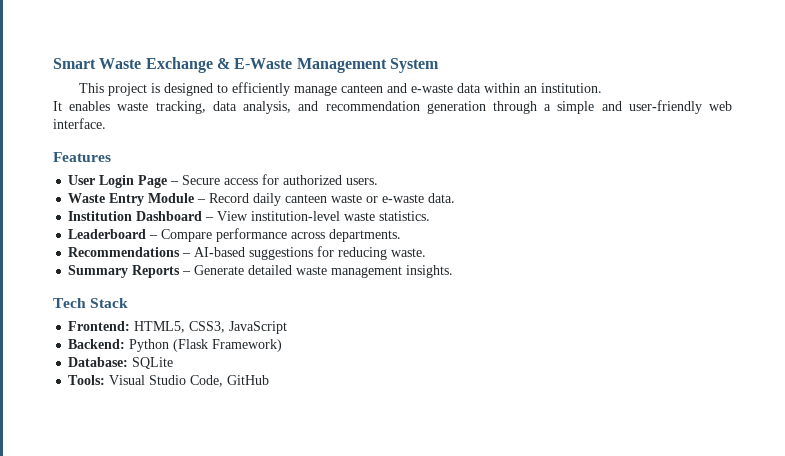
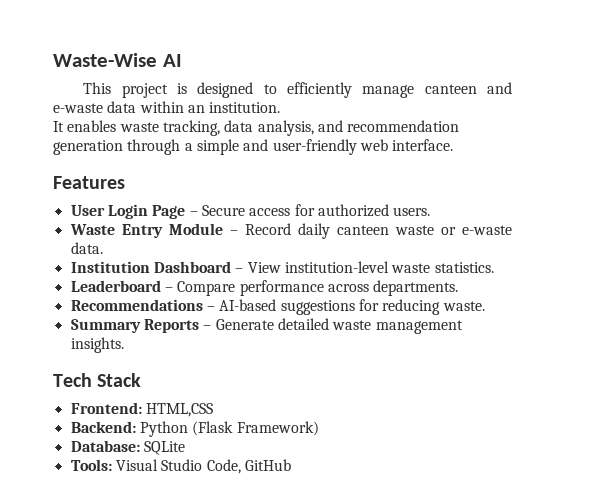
- Smart Waste Exchange & E-Waste Management System
+ Waste-Wise AI
- Frontend: HTML5, CSS3, JavaScript
+ Frontend: HTML,CSS

